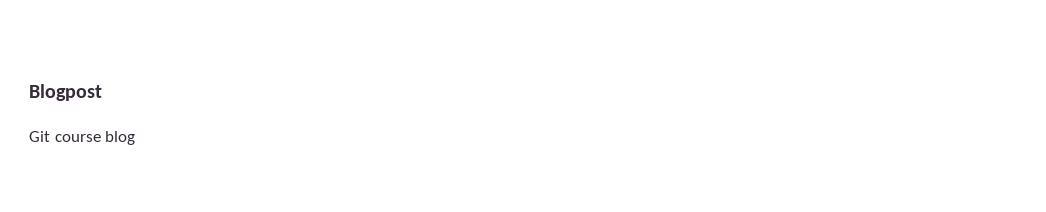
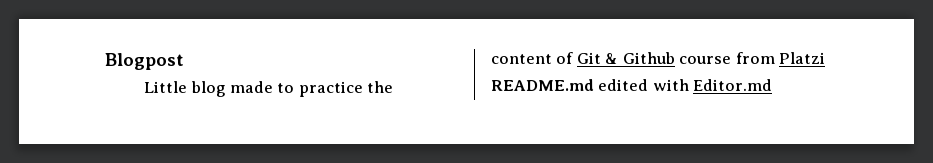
- Git course blog
+ Little blog made to practice the content of Git & Github course from Platzi
+ README.md edited with Editor.md

